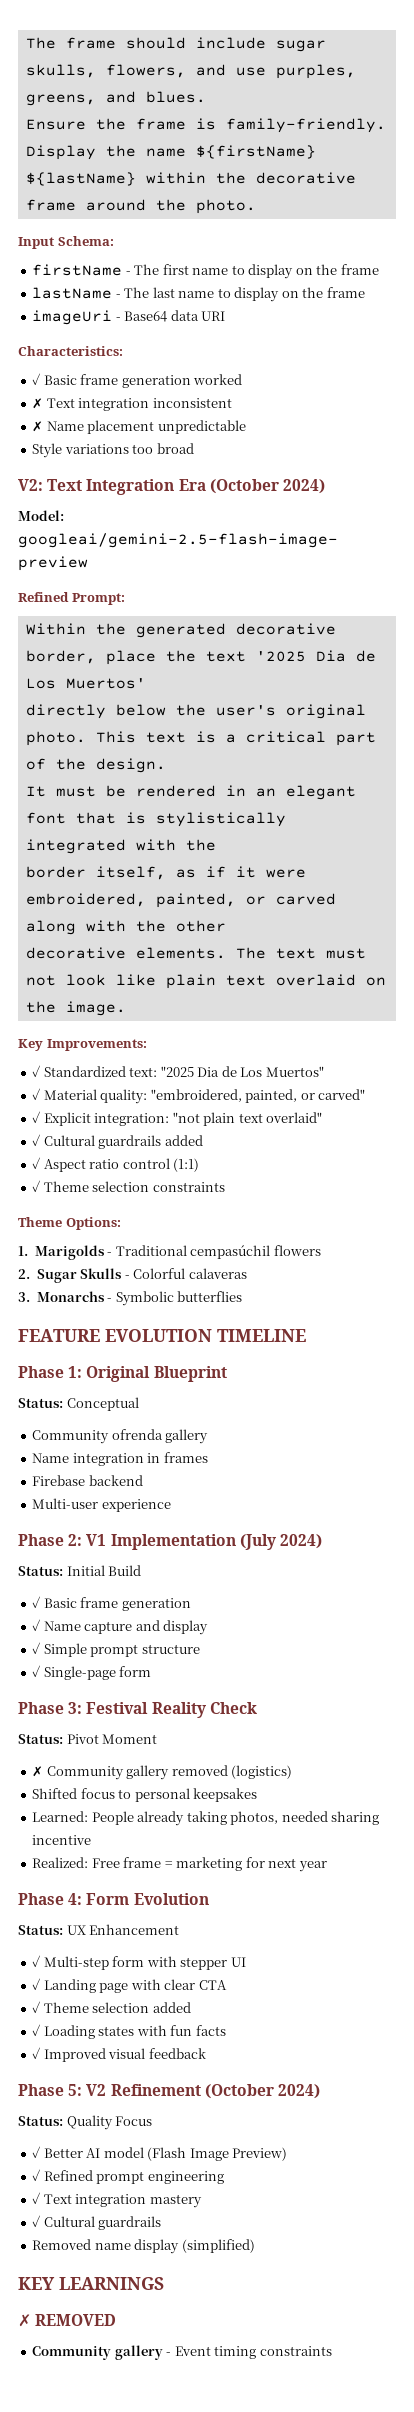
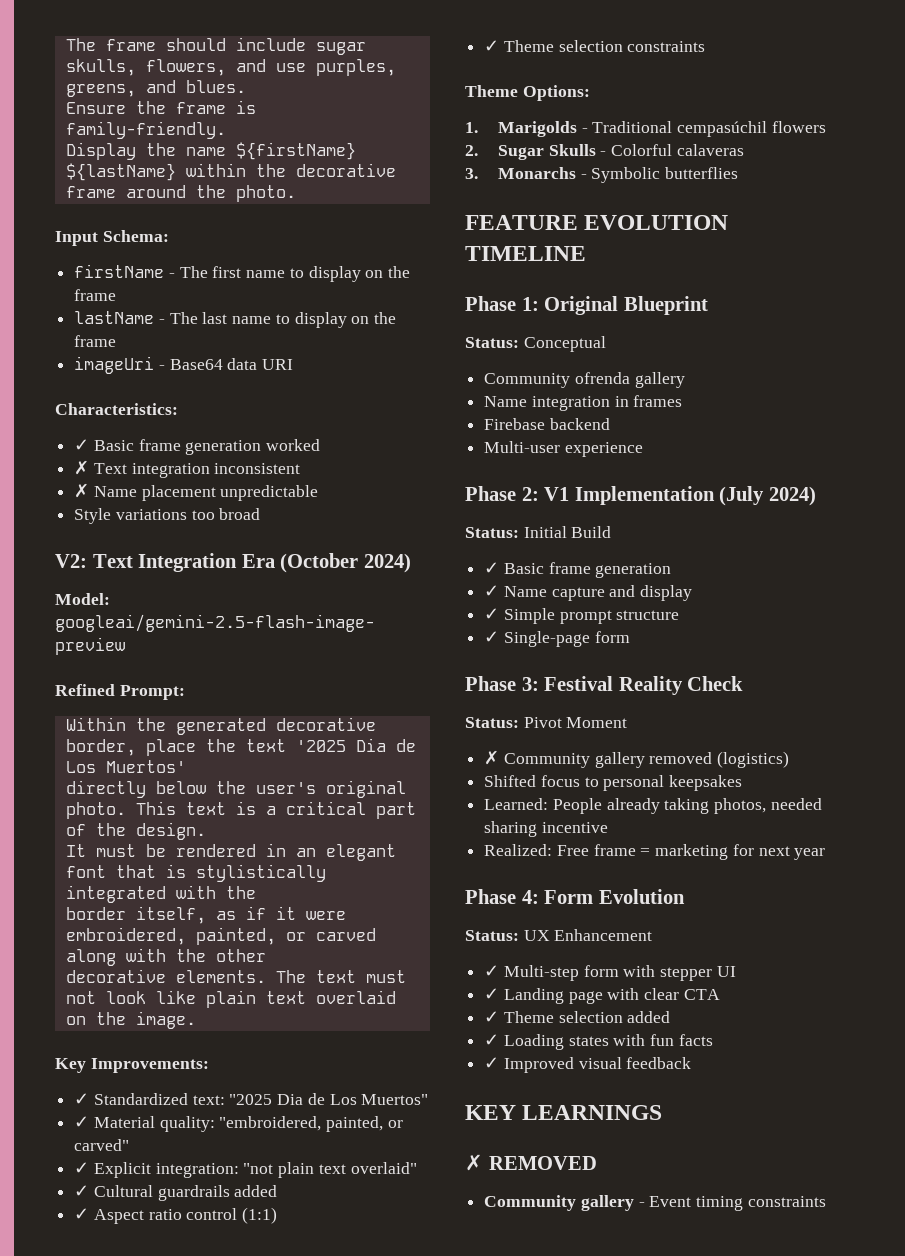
- Phase 5: V2 Refinement (October 2024)
- Status: Quality Focus
- ✓ Better AI model (Flash Image Preview)
- ✓ Refined prompt engineering
- ✓ Text integration mastery
- ✓ Cultural guardrails
- Removed name display (simplified)

